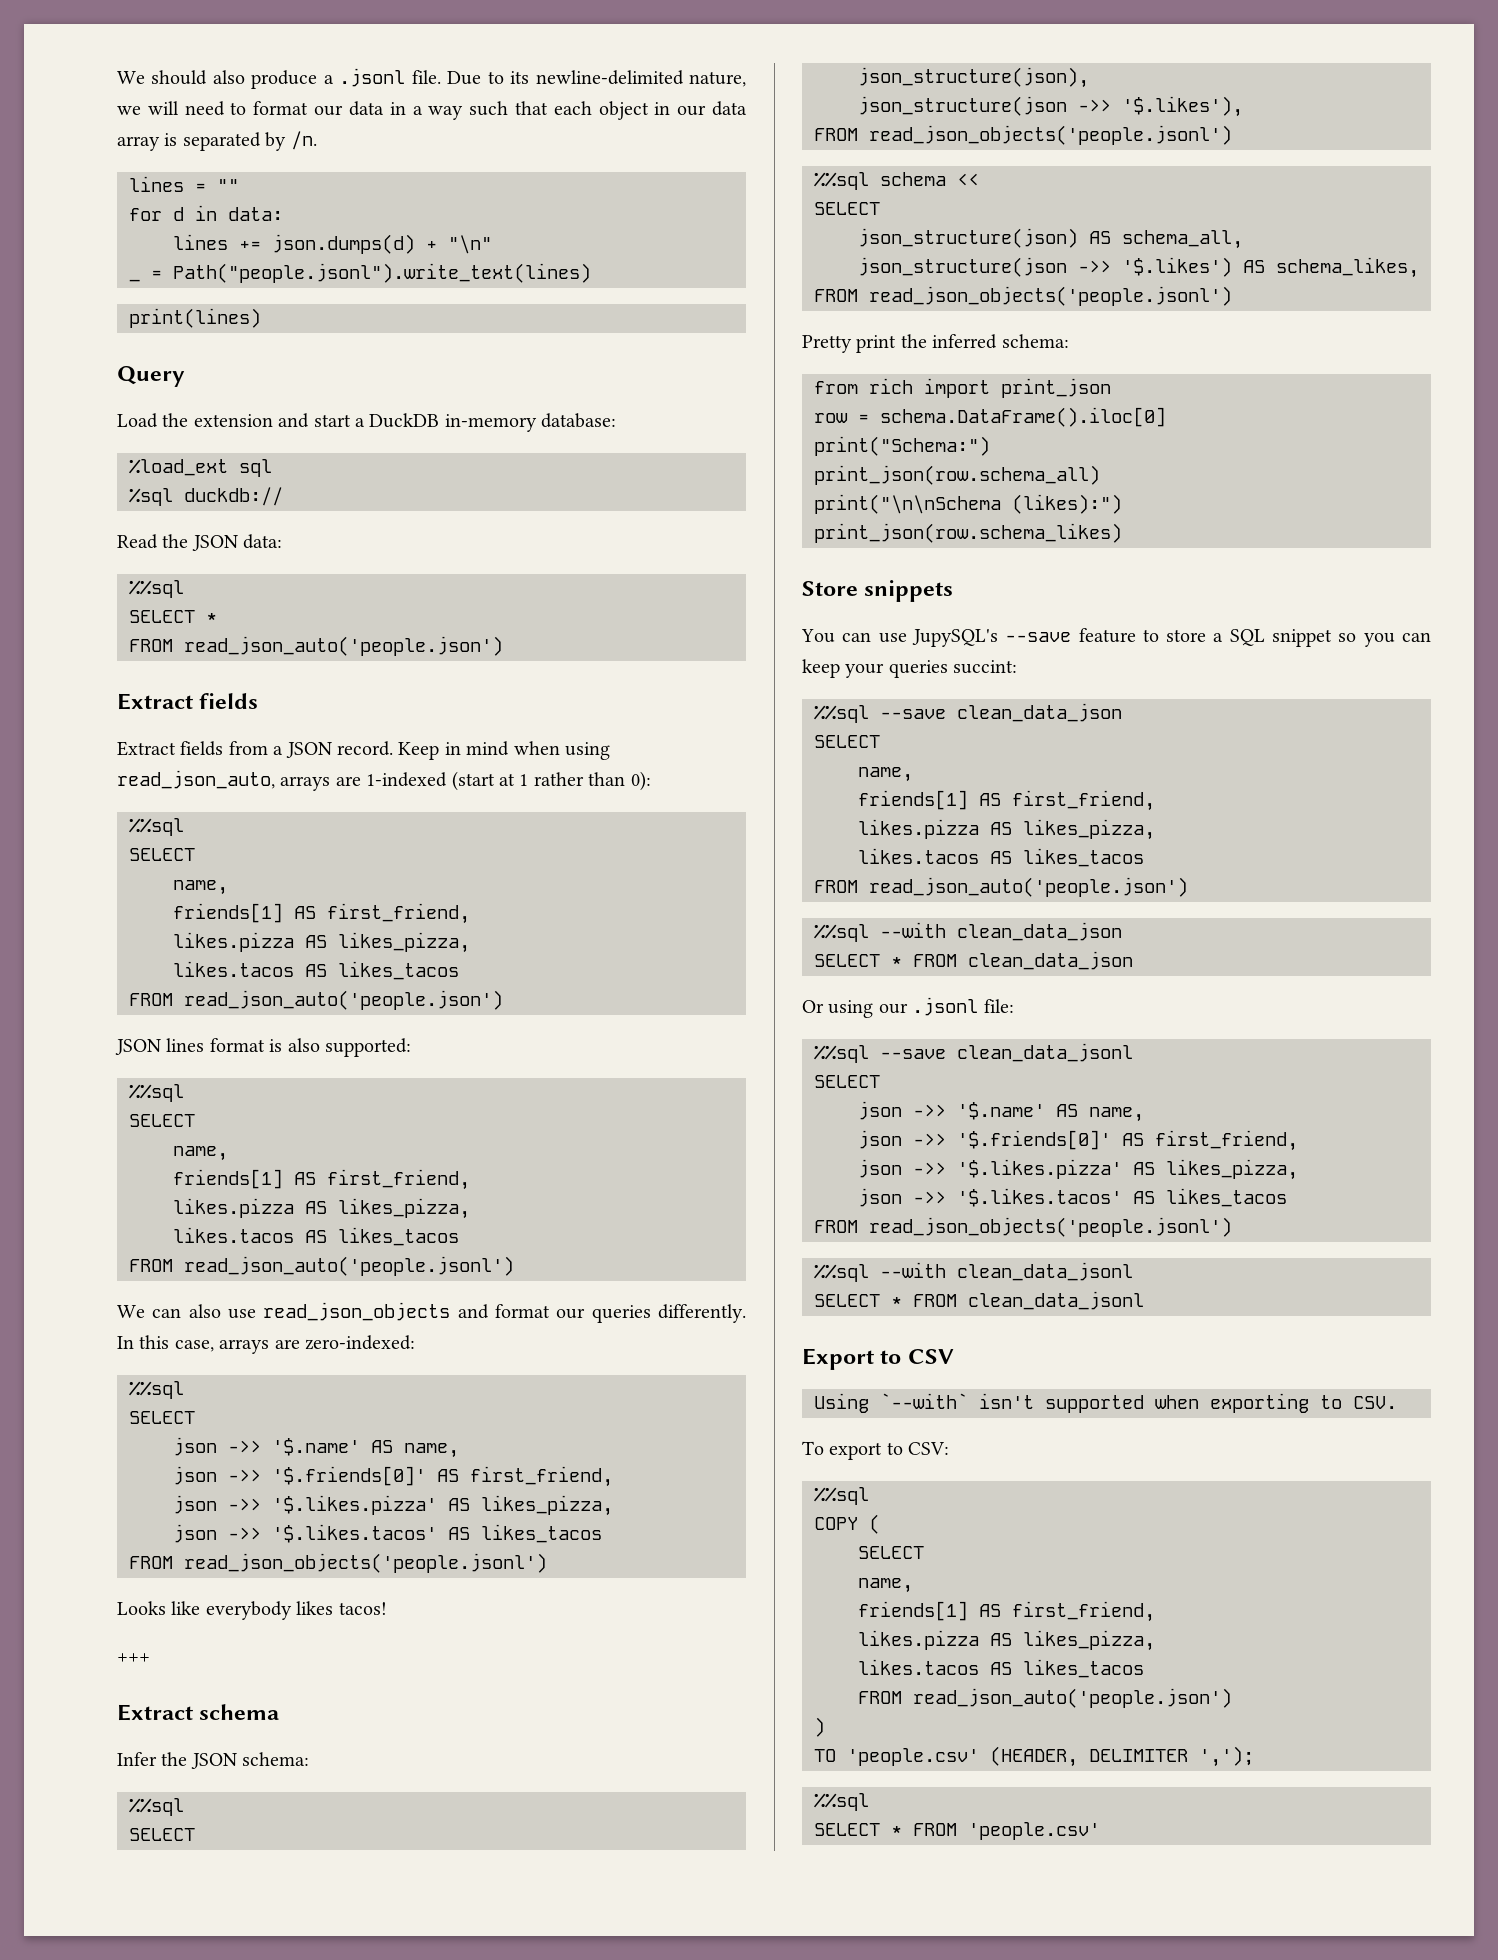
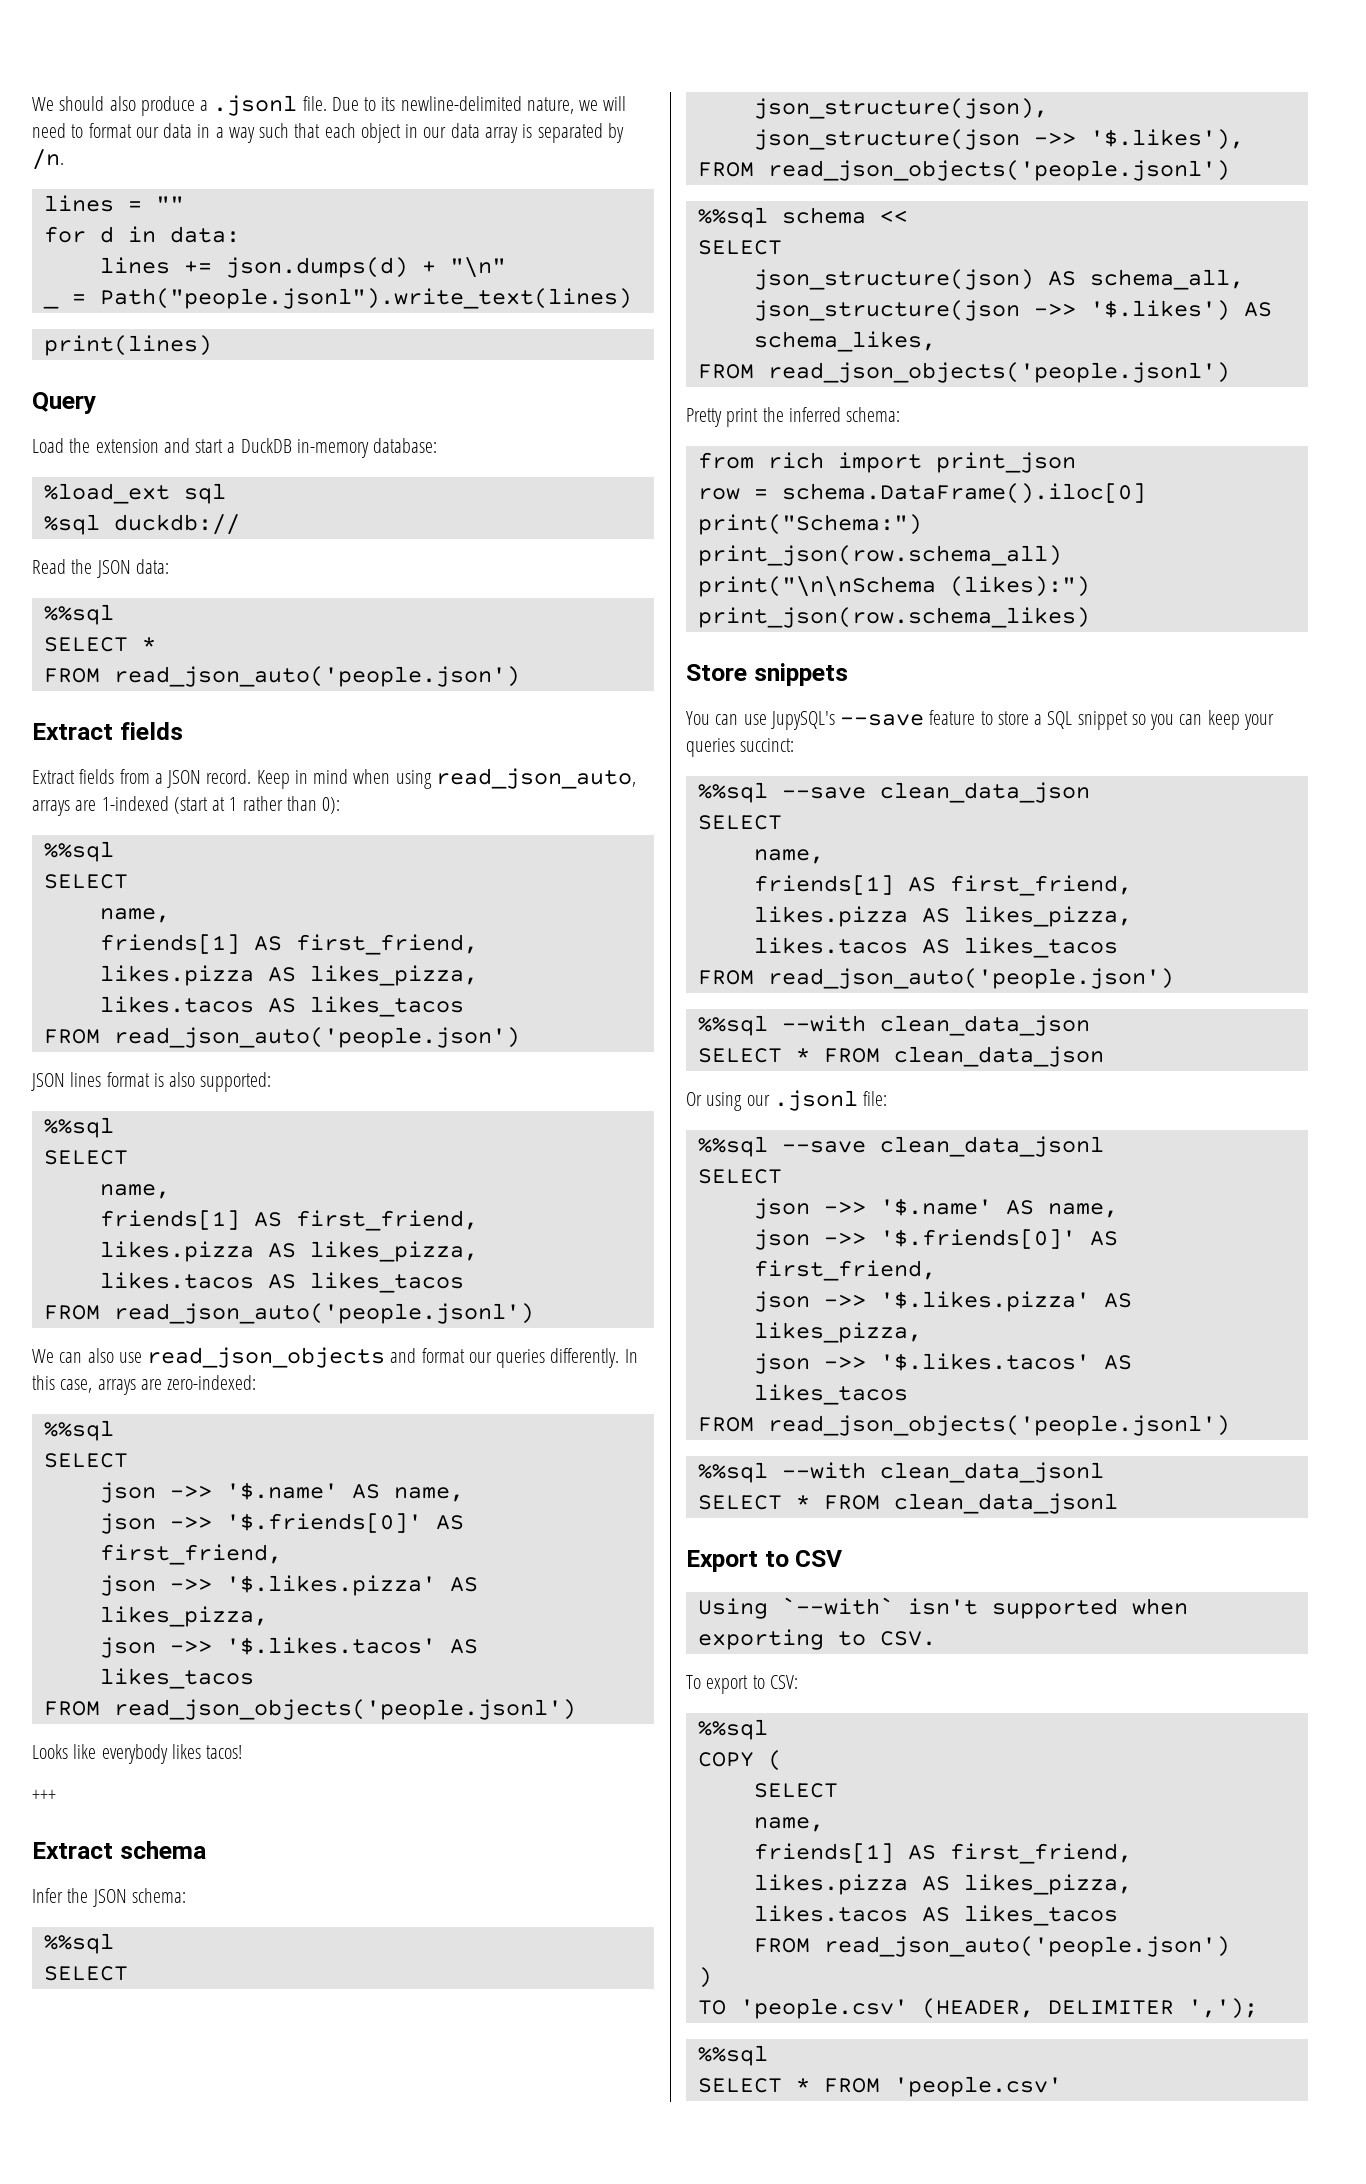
- You can use JupySQL's --save feature to store a SQL snippet so you can keep your queries succint:
+ You can use JupySQL's --save feature to store a SQL snippet so you can keep your queries succinct:

